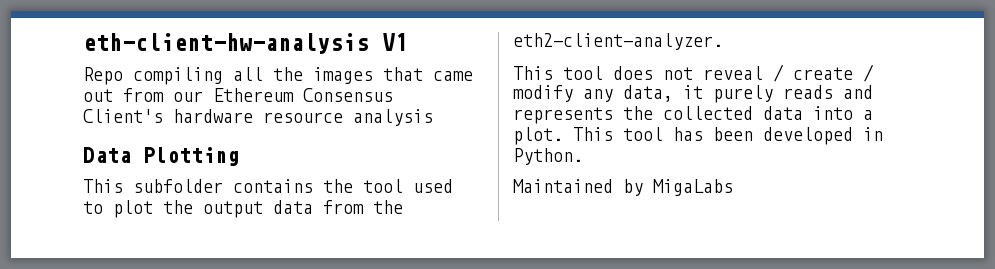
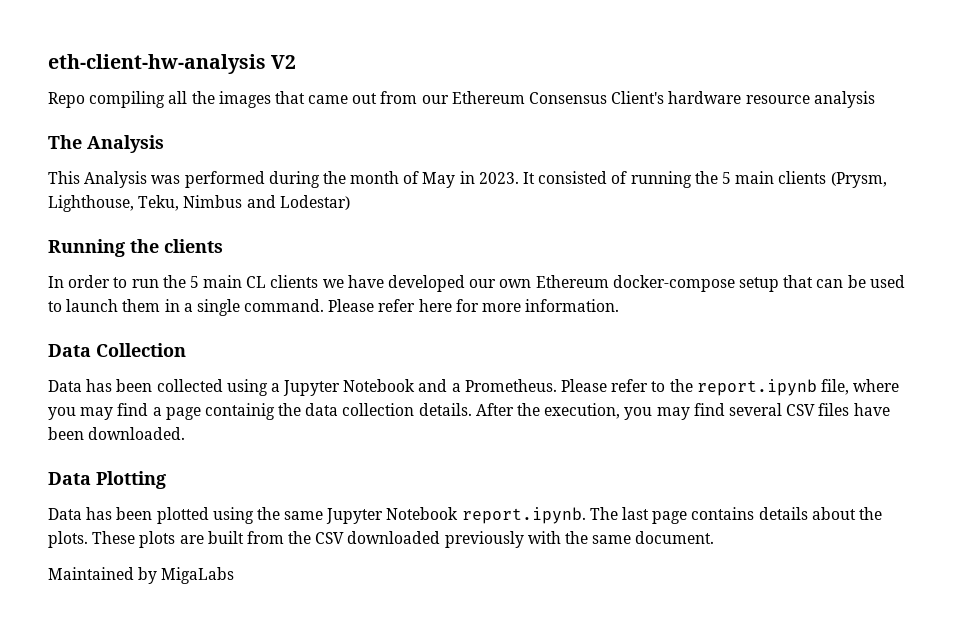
- eth-client-hw-analysis V1
+ eth-client-hw-analysis V2
+ The Analysis
+ This Analysis was performed during the month of May in 2023. It consisted of running the 5 main clients (Prysm, Lighthouse, Teku, Nimbus and Lodestar)
+ Running the clients
+ In order to run the 5 main CL clients we have developed our own Ethereum docker-compose setup that can be used to launch them in a single command. Please refer here for more information.
+ Data Collection
+ Data has been collected using a Jupyter Notebook and a Prometheus. Please refer to the report.ipynb file, where you may find a page containig the data collection details. After the execution, you may find several CSV files have been downloaded.
  Data Plotting
- This subfolder contains the tool used to plot the output data from the eth2-client-analyzer.
- This tool does not reveal / create / modify any data, it purely reads and represents the collected data into a plot. This tool has been developed in Python.
+ Data has been plotted using the same Jupyter Notebook report.ipynb. The last page contains details about the plots. These plots are built from the CSV downloaded previously with the same document.

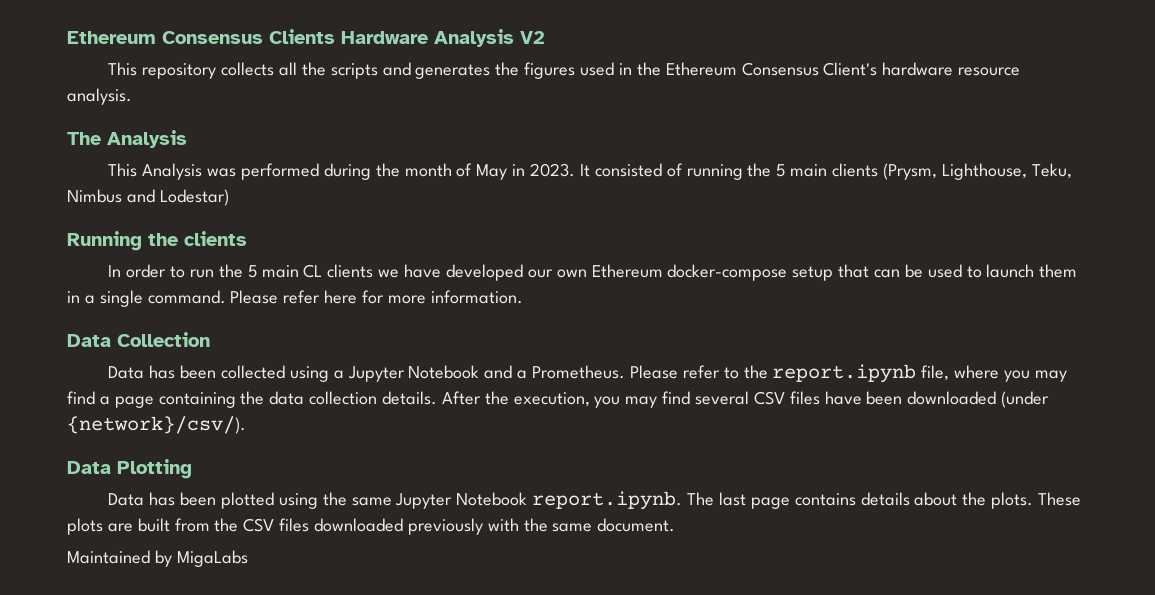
- eth-client-hw-analysis V2
- Repo compiling all the images that came out from our Ethereum Consensus Client's hardware resource analysis
+ Ethereum Consensus Clients Hardware Analysis V2
+ This repository collects all the scripts and generates the figures used in the Ethereum Consensus Client's hardware resource analysis.
- Please refer to the report.ipynb file, where you may find a page containig the data collection details.
+ Please refer to the report.ipynb file, where you may find a page containing the data collection details.
- After the execution, you may find several CSV files have been downloaded.
+ After the execution, you may find several CSV files have been downloaded (under {network}/csv/).
- These plots are built from the CSV downloaded previously with the same document.
+ These plots are built from the CSV files downloaded previously with the same document.

